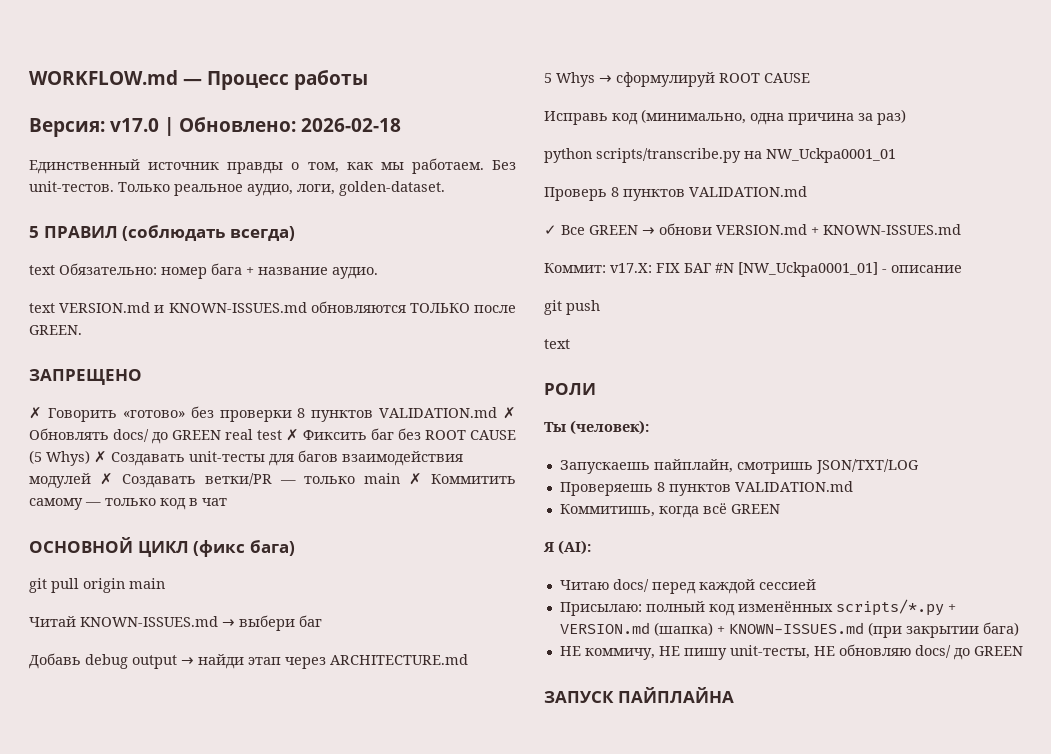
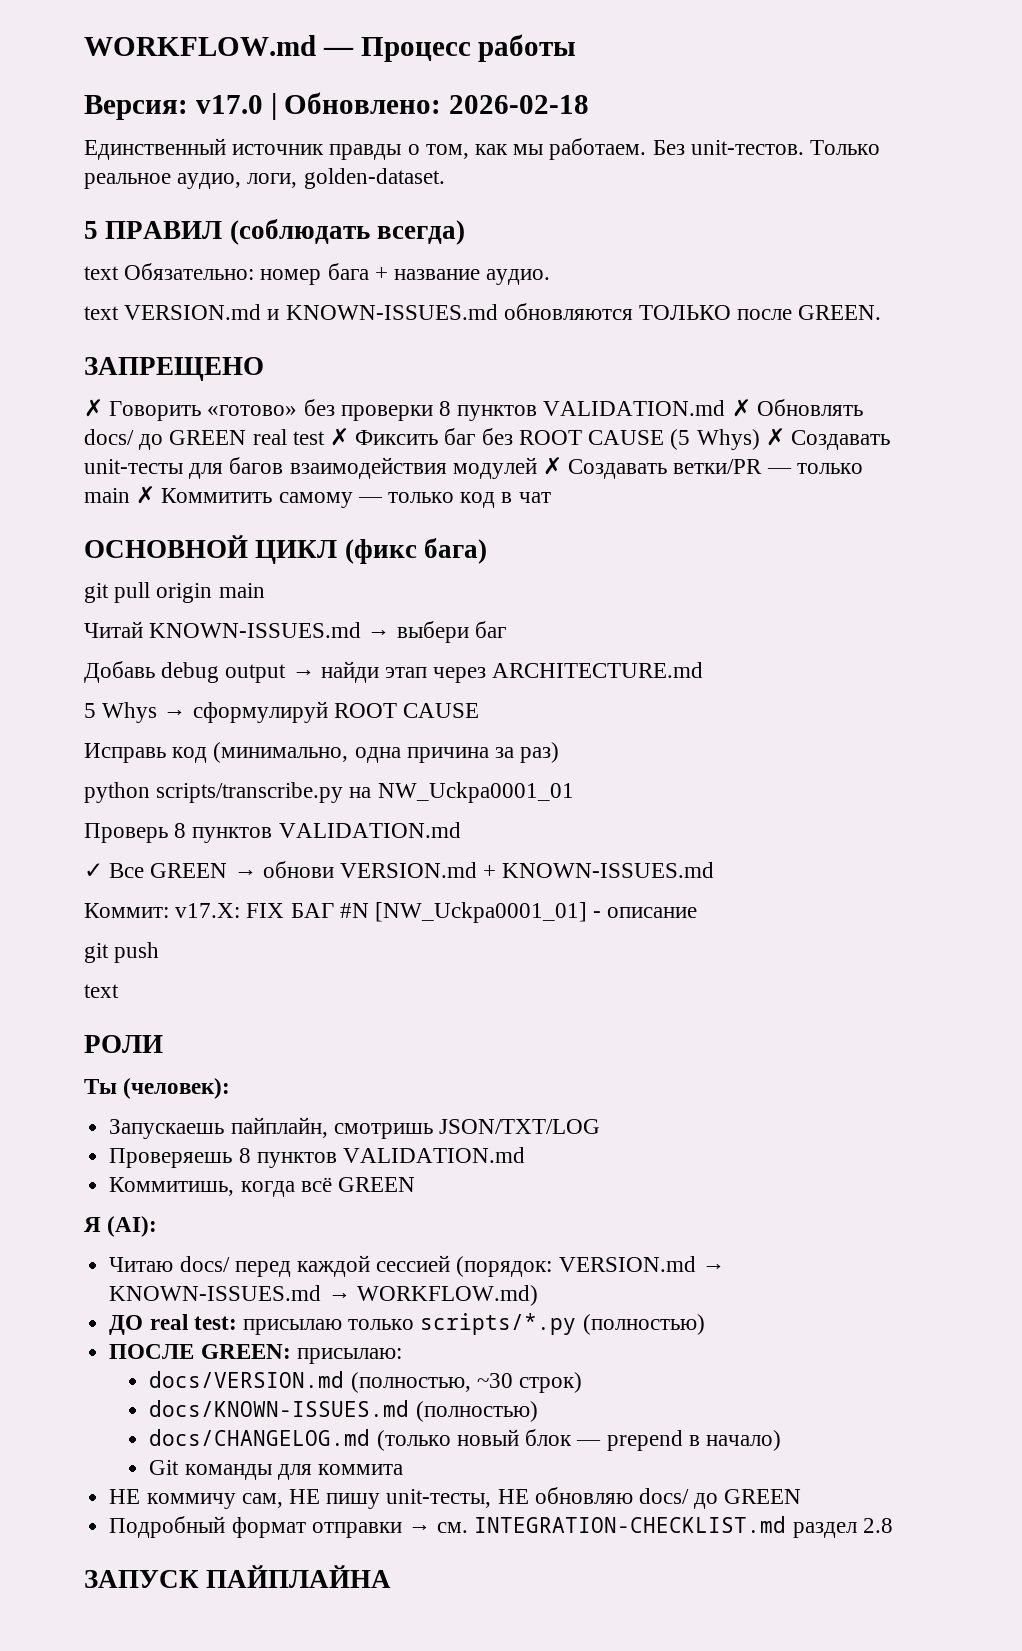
- Читаю docs/ перед каждой сессией
- Присылаю: полный код изменённых scripts/*.py + VERSION.md (шапка) + KNOWN-ISSUES.md (при закрытии бага)
- НЕ коммичу, НЕ пишу unit-тесты, НЕ обновляю docs/ до GREEN
+ Читаю docs/ перед каждой сессией (порядок: VERSION.md → KNOWN-ISSUES.md → WORKFLOW.md)
+ ДО real test: присылаю только scripts/*.py (полностью)
+ ПОСЛЕ GREEN: присылаю:
+ docs/VERSION.md (полностью, ~30 строк)
+ docs/KNOWN-ISSUES.md (полностью)
+ docs/CHANGELOG.md (только новый блок — prepend в начало)
+ Git команды для коммита
+ НЕ коммичу сам, НЕ пишу unit-тесты, НЕ обновляю docs/ до GREEN
+ Подробный формат отправки → см. INTEGRATION-CHECKLIST.md раздел 2.8

